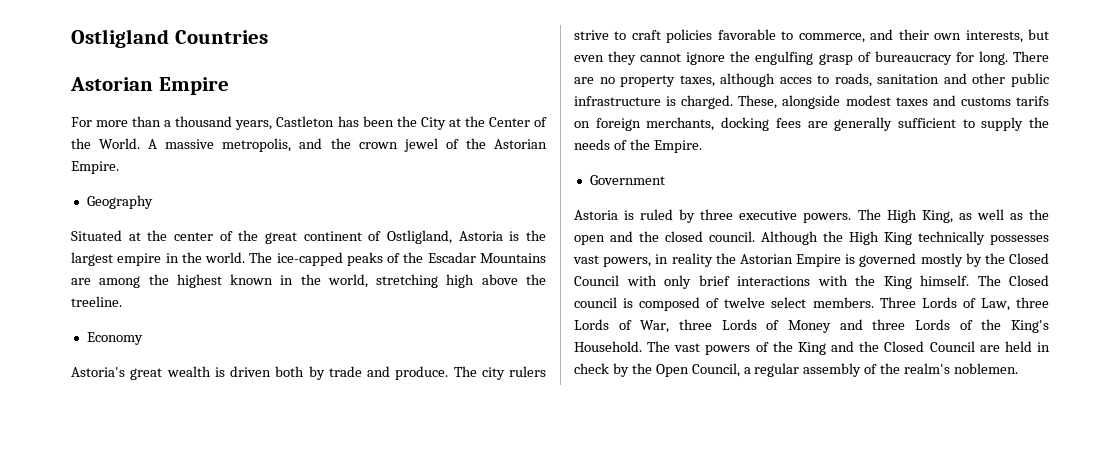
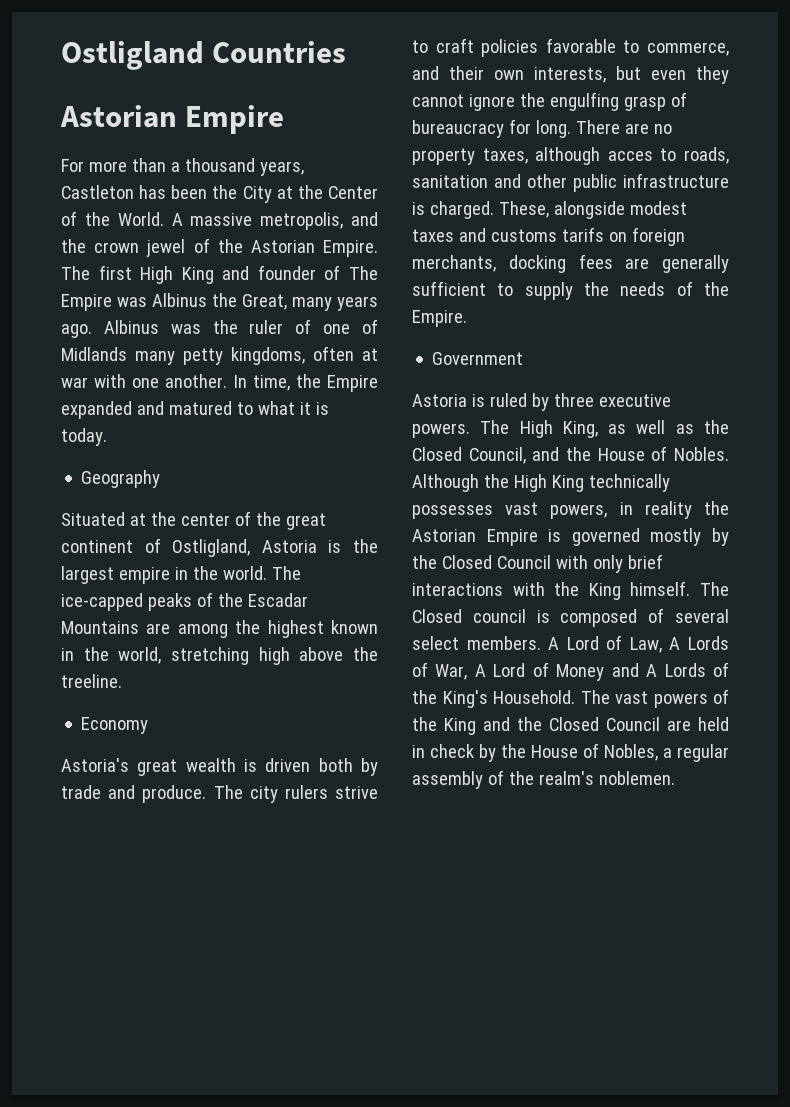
+ The first High King and founder of The Empire was Albinus the Great, many years ago. Albinus was the ruler of one of Midlands many petty kingdoms, often at war with one another. In time, the Empire expanded and matured to what it is today.
- The High King, as well as the open and the closed council.
+ The High King, as well as the Closed Council, and the House of Nobles.
- The Closed council is composed of twelve select members.
+ The Closed council is composed of several select members.
- Three Lords of Law, three Lords of War, three Lords of Money and three Lords of the King's Household.
+ A Lord of Law, A Lords of War, A Lord of Money and A Lords of the King's Household.
- The vast powers of the King and the Closed Council are held in check by the Open Council, a regular assembly of the realm's noblemen.
+ The vast powers of the King and the Closed Council are held in check by the House of Nobles, a regular assembly of the realm's noblemen.

